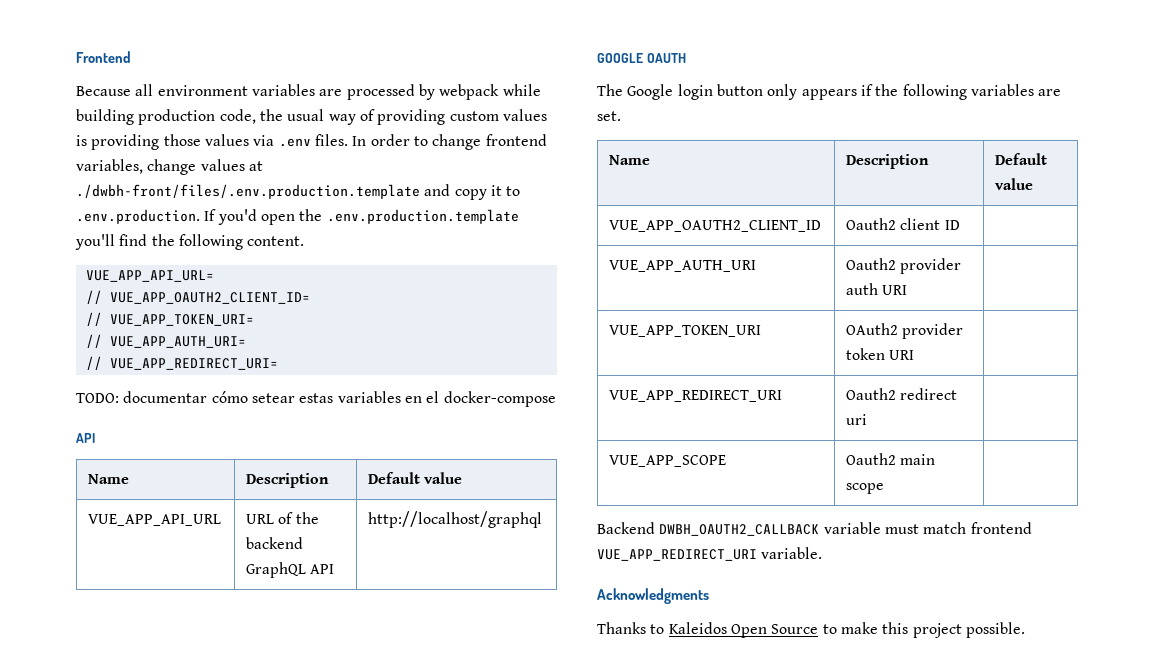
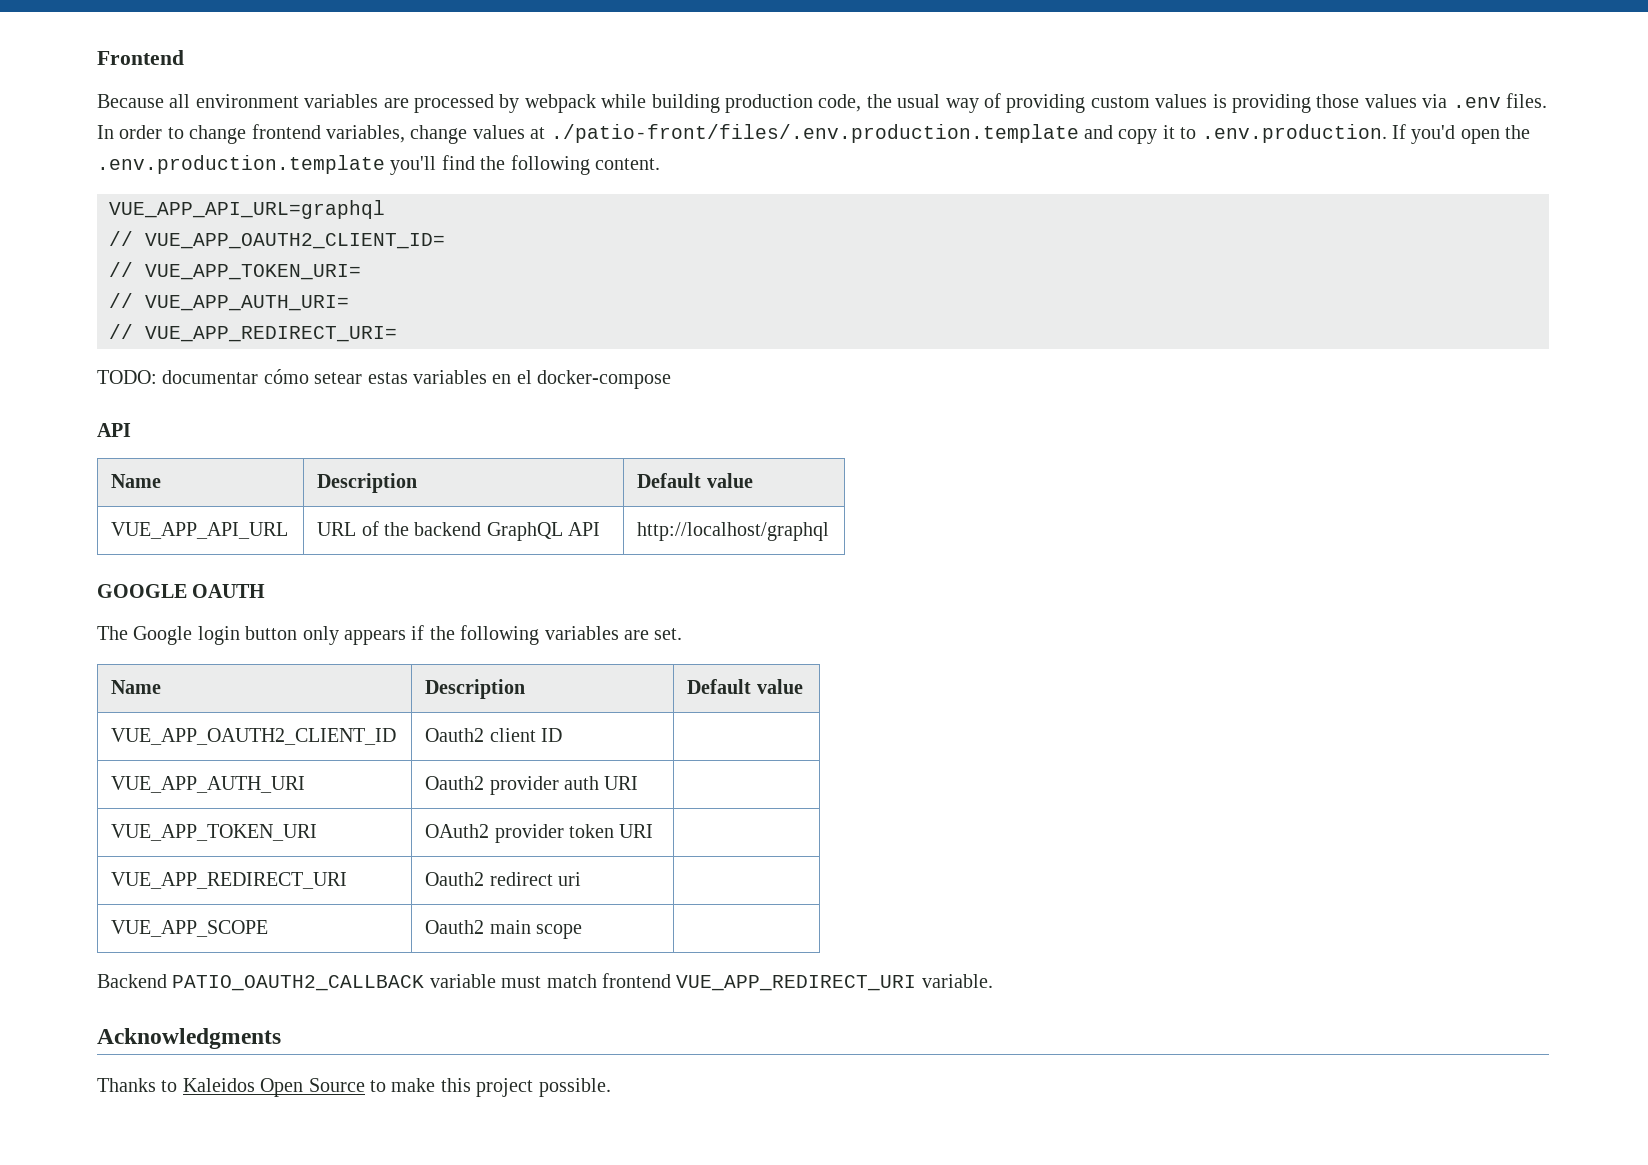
- In order to change frontend variables, change values at ./dwbh-front/files/.env.production.template and copy it to .env.production. If you'd open the .env.production.template you'll find the following content.
+ In order to change frontend variables, change values at ./patio-front/files/.env.production.template and copy it to .env.production. If you'd open the .env.production.template you'll find the following content.
- VUE_APP_API_URL=
+ VUE_APP_API_URL=graphql
- Backend DWBH_OAUTH2_CALLBACK variable must match frontend VUE_APP_REDIRECT_URI variable.
+ Backend PATIO_OAUTH2_CALLBACK variable must match frontend VUE_APP_REDIRECT_URI variable.

